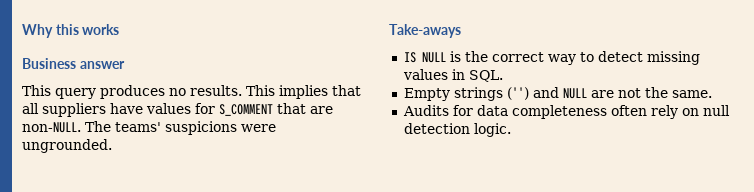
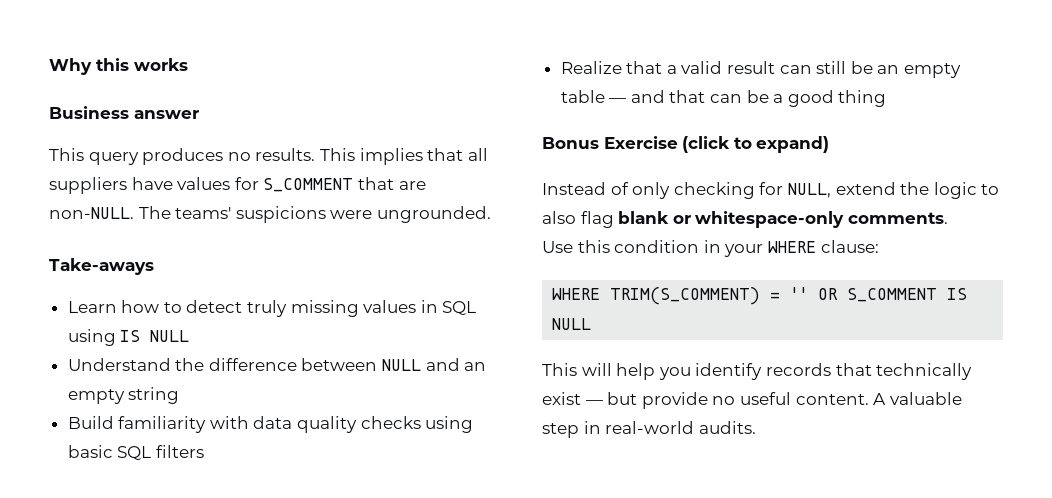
- IS NULL is the correct way to detect missing values in SQL.
- Empty strings ('') and NULL are not the same.
- Audits for data completeness often rely on null detection logic.
+ Learn how to detect truly missing values in SQL using IS NULL
+ Understand the difference between NULL and an empty string
+ Build familiarity with data quality checks using basic SQL filters
+ Realize that a valid result can still be an empty table — and that can be a good thing
+ Bonus Exercise (click to expand)
+ Instead of only checking for NULL, extend the logic to also flag blank or whitespace-only comments.
+ Use this condition in your WHERE clause:
+ WHERE TRIM(S_COMMENT) = '' OR S_COMMENT IS NULL
+ This will help you identify records that technically exist — but provide no useful content. A valuable step in real-world audits.

